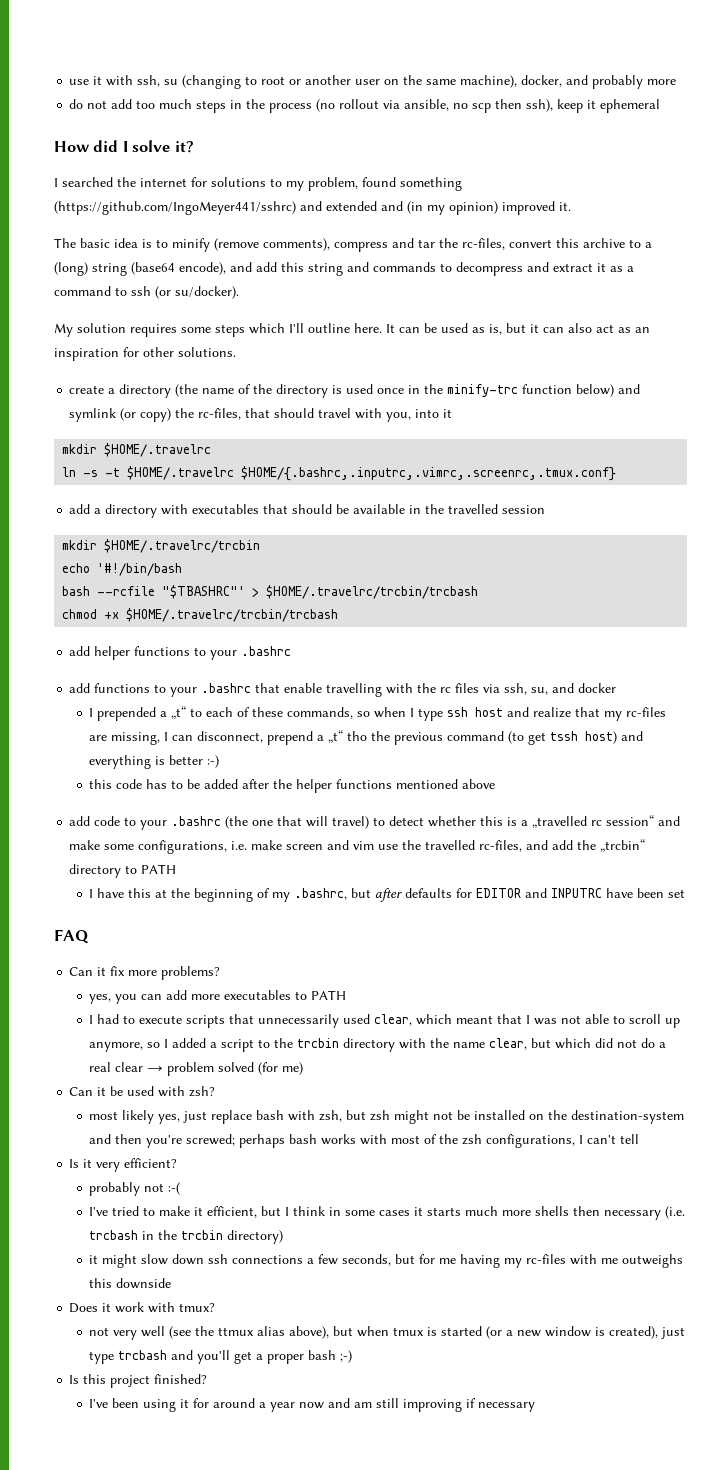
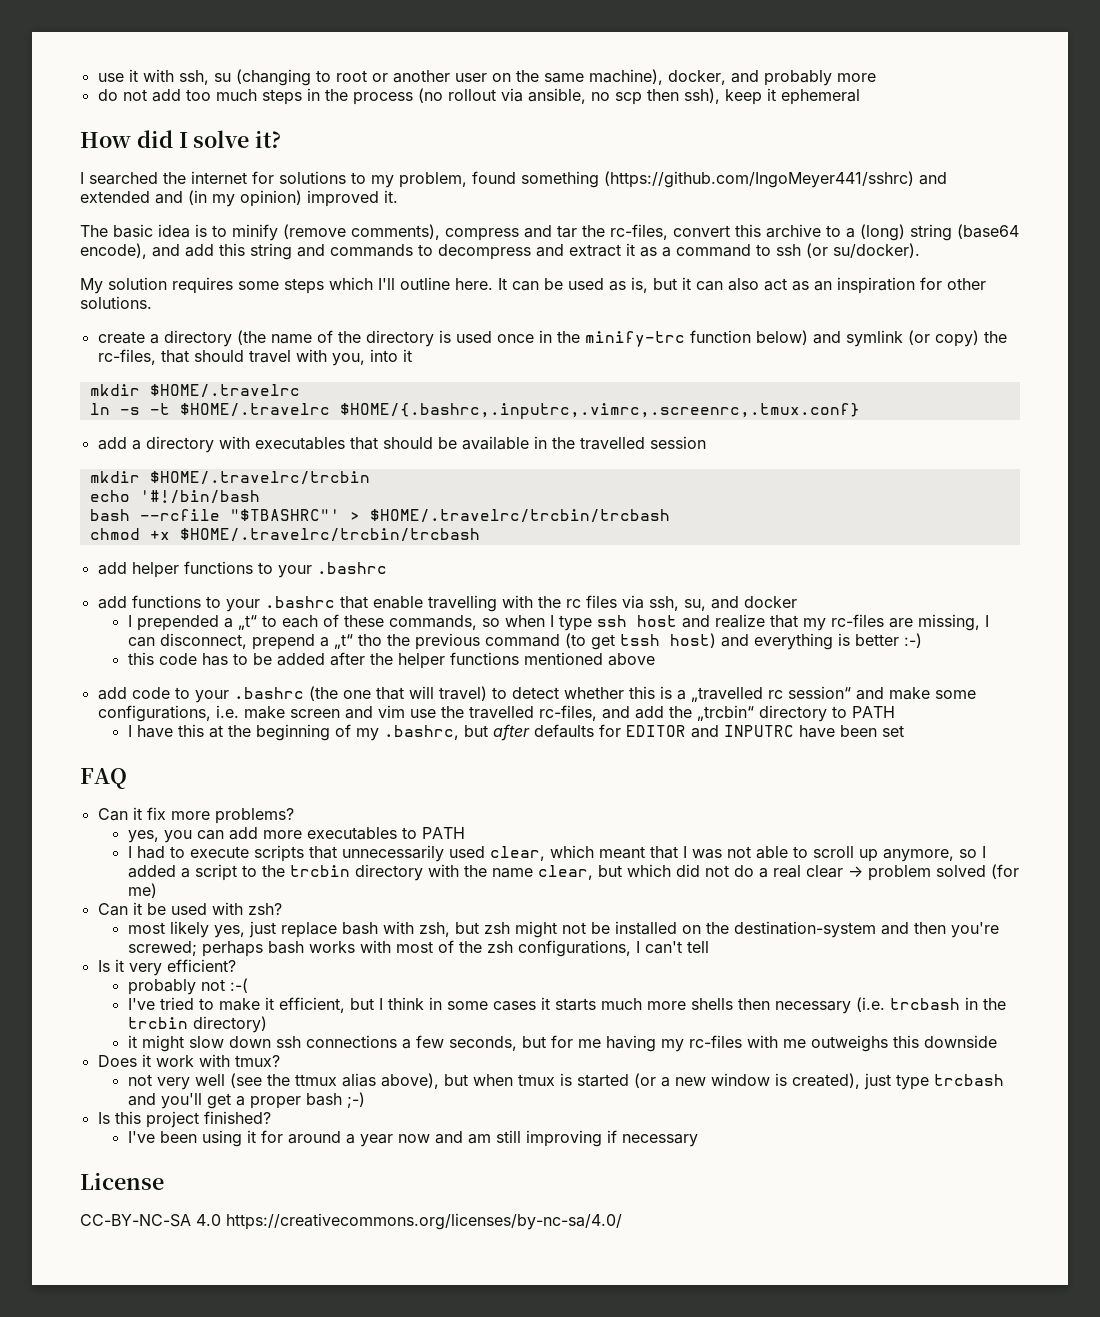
+ License
+ CC-BY-NC-SA 4.0 https://creativecommons.org/licenses/by-nc-sa/4.0/

